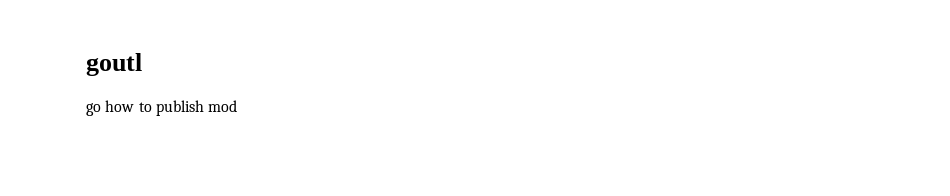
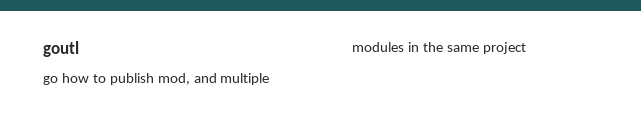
- go how to publish mod
+ go how to publish mod, and multiple modules in the same project

